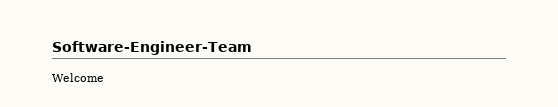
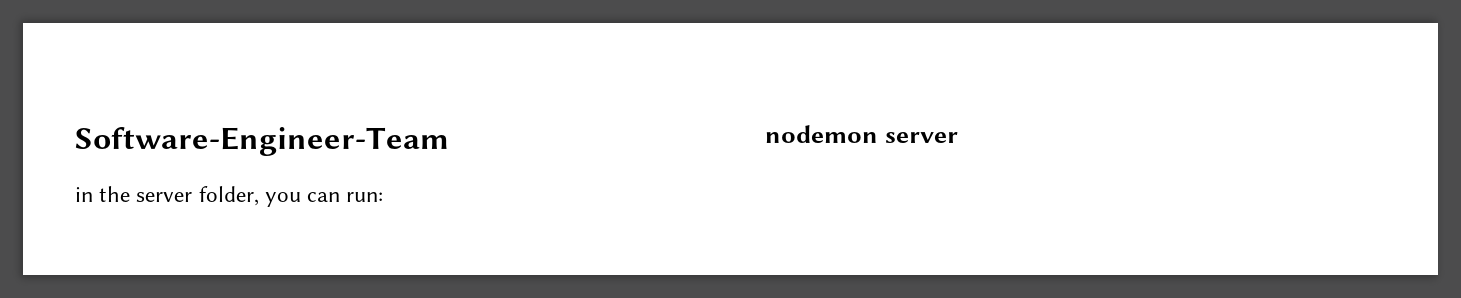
- Welcome
+ in the server folder, you can run:
+ nodemon server

